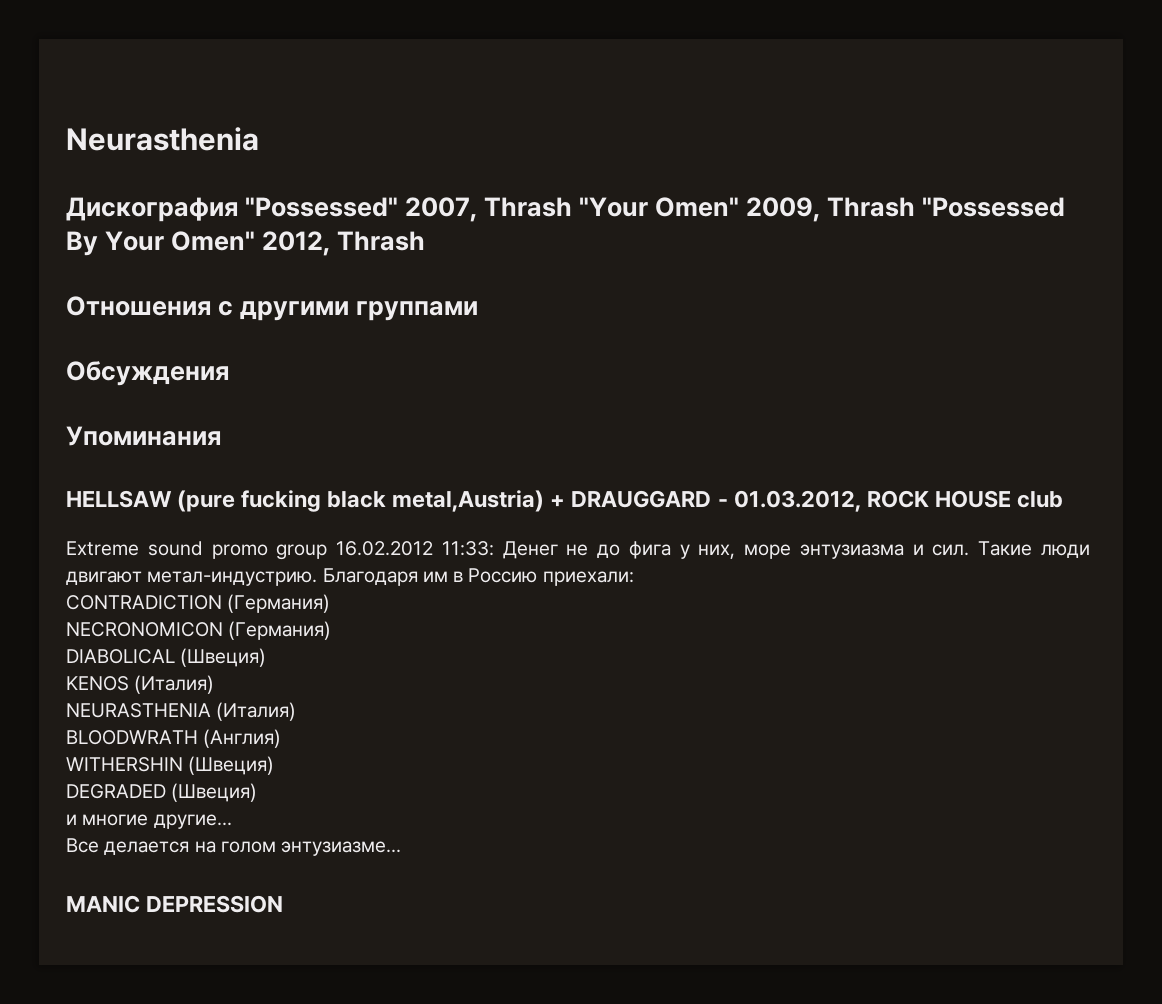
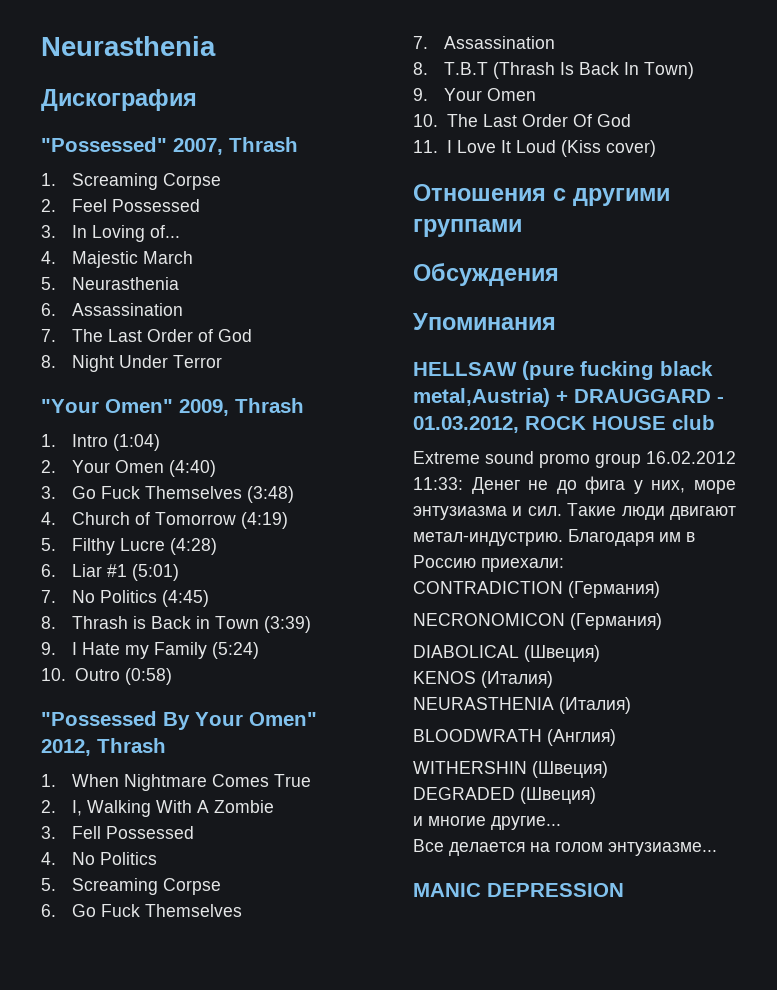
- Дискография "Possessed" 2007, Thrash "Your Omen" 2009, Thrash "Possessed By Your Omen" 2012, Thrash
+ Дискография
+ "Possessed" 2007, Thrash
+ 1. Screaming Corpse
+ 2. Feel Possessed
+ 3. In Loving of...
+ 4. Majestic March
+ 5. Neurasthenia
+ 6. Assassination
+ 7. The Last Order of God
+ 8. Night Under Terror
+ "Your Omen" 2009, Thrash
+ 1. Intro (1:04)
+ 2. Your Omen (4:40)
+ 3. Go Fuck Themselves (3:48)
+ 4. Church of Tomorrow (4:19)
+ 5. Filthy Lucre (4:28)
+ 6. Liar #1 (5:01)
+ 7. No Politics (4:45)
+ 8. Thrash is Back in Town (3:39)
+ 9. I Hate my Family (5:24)
+ 10. Outro (0:58)
+ "Possessed By Your Omen" 2012, Thrash
+ 1. When Nightmare Comes True
+ 2. I, Walking With A Zombie
+ 3. Fell Possessed
+ 4. No Politics
+ 5. Screaming Corpse
+ 6. Go Fuck Themselves
+ 7. Assassination
+ 8. T.B.T (Thrash Is Back In Town)
+ 9. Your Omen
+ 10. The Last Order Of God
+ 11. I Love It Loud (Kiss cover)

